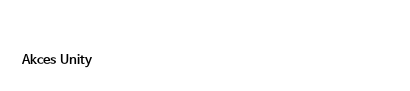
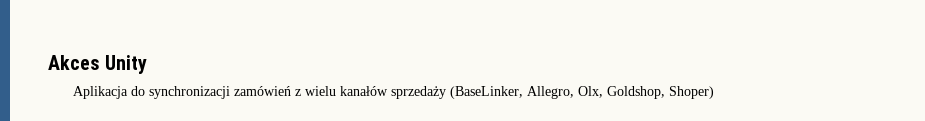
+ Aplikacja do synchronizacji zamówień z wielu kanałów sprzedaży (BaseLinker, Allegro, Olx, Goldshop, Shoper)

